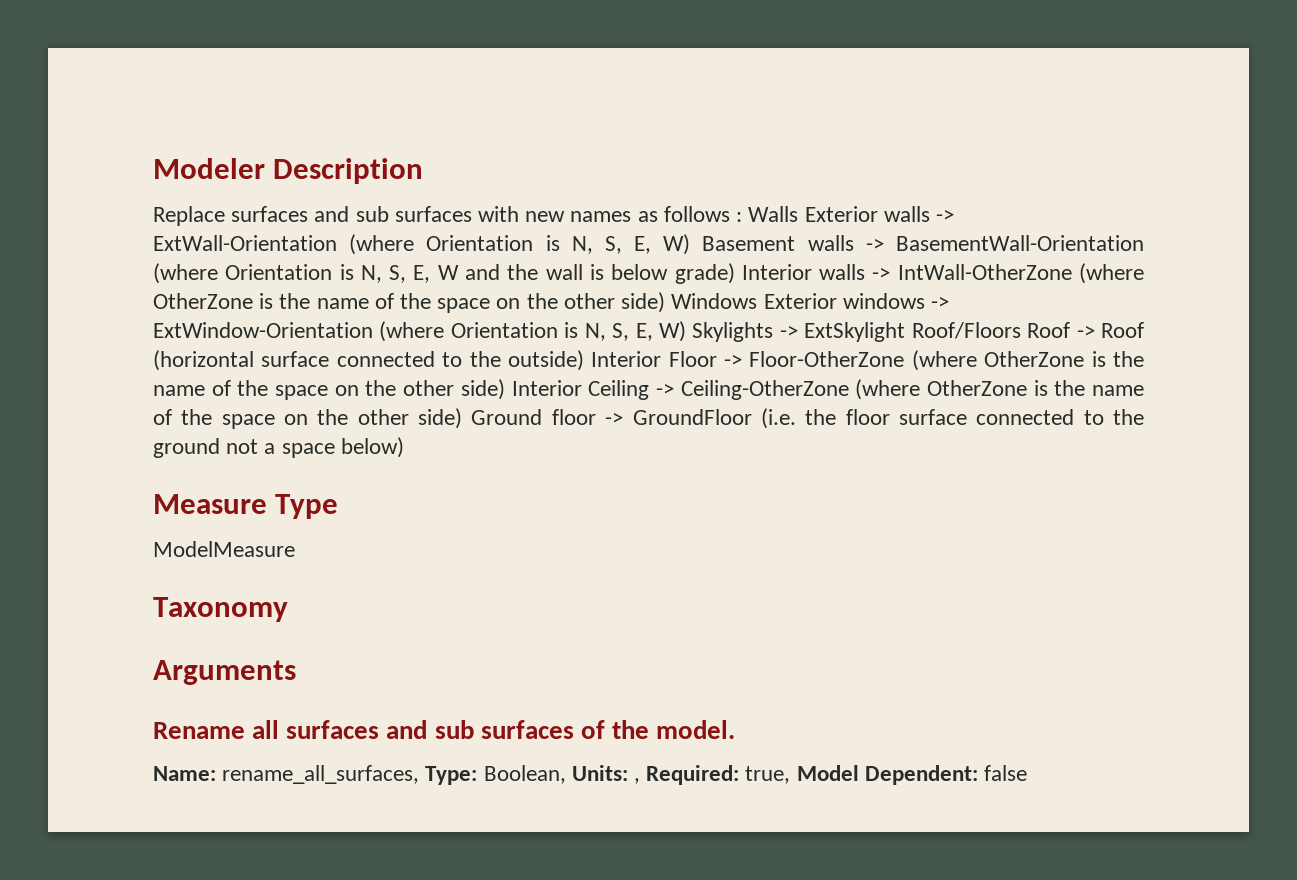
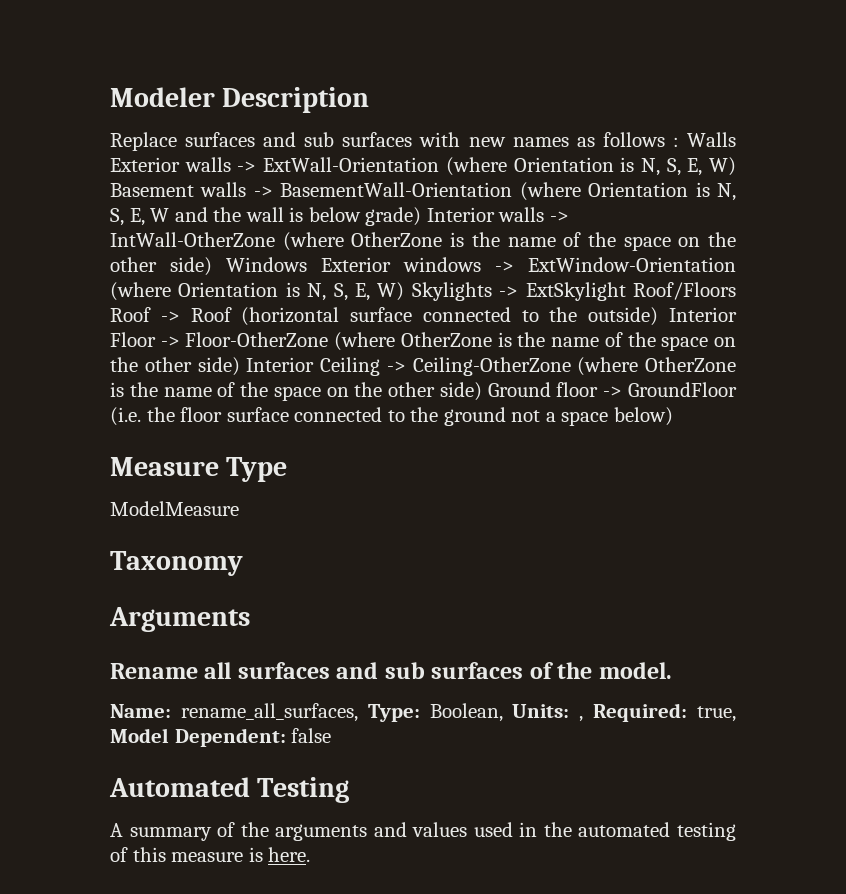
+ Automated Testing
+ A summary of the arguments and values used in the automated testing of this measure is here.

